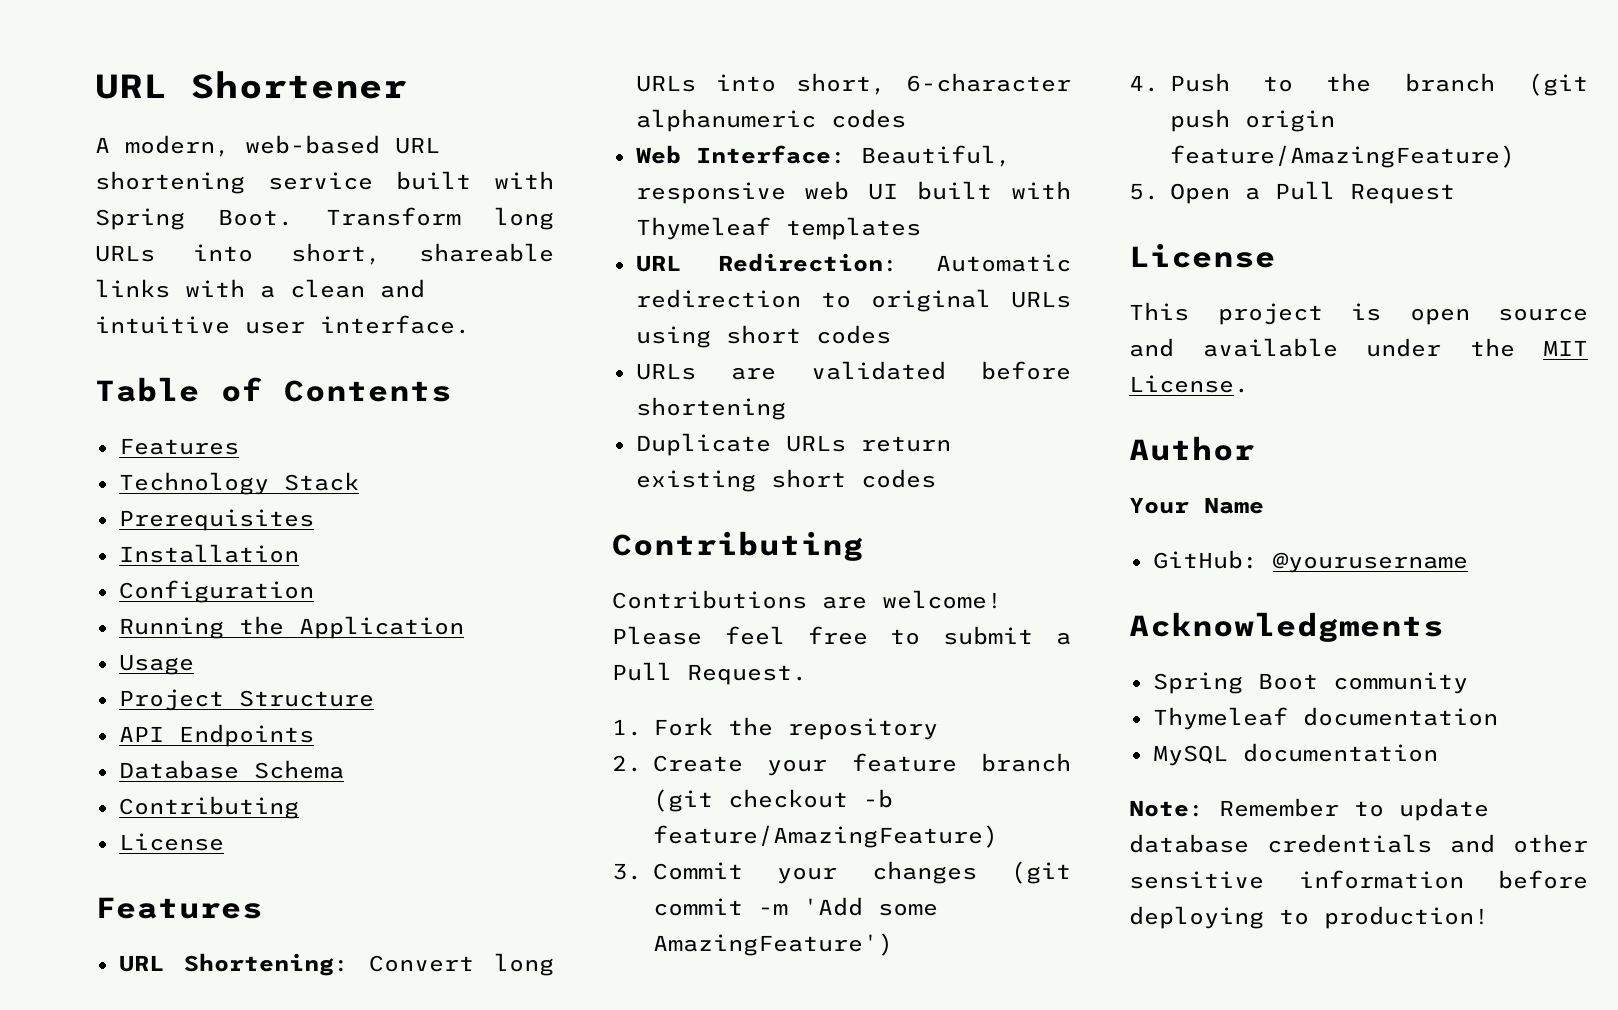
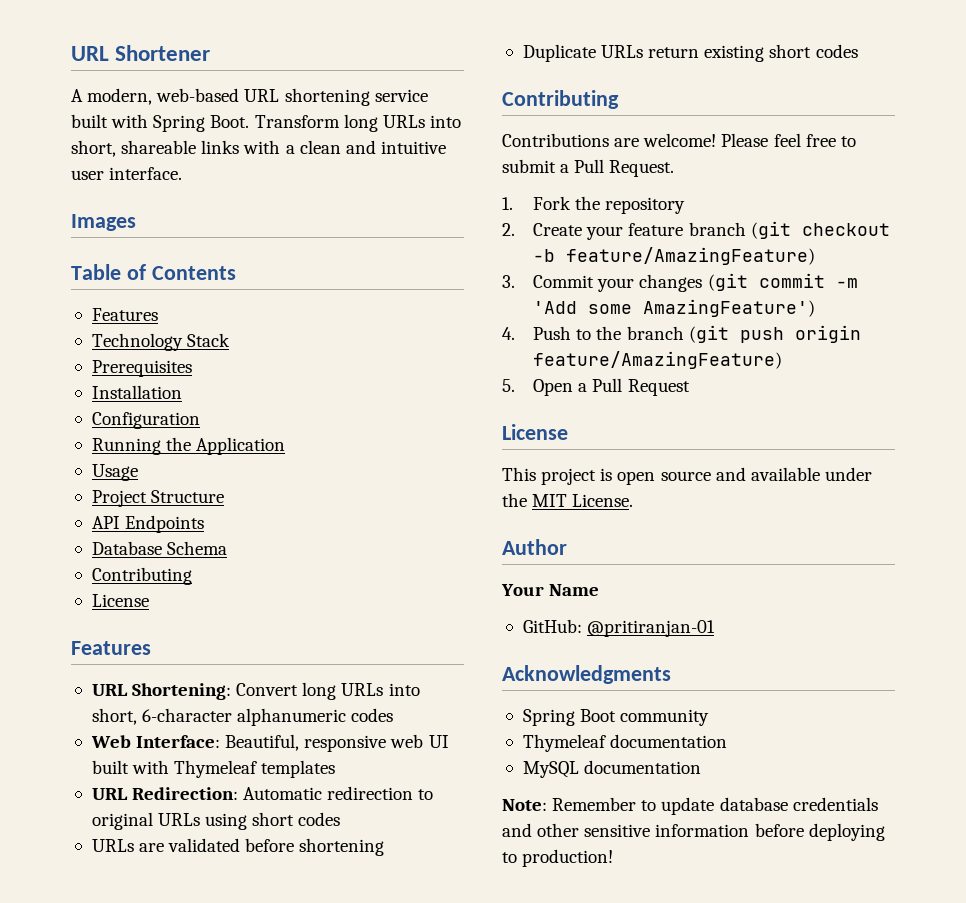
+ Images
- GitHub: @yourusername
+ GitHub: @pritiranjan-01

